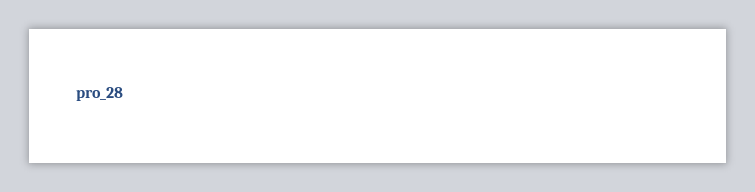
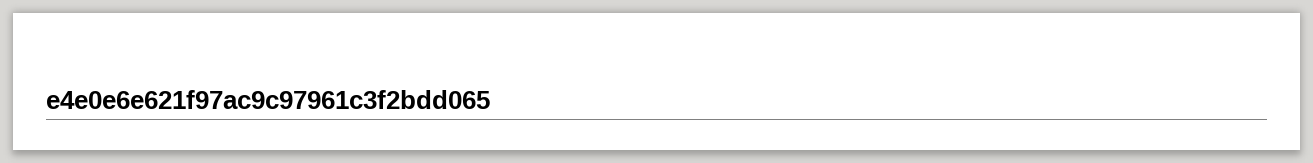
- pro_28
+ e4e0e6e621f97ac9c97961c3f2bdd065

